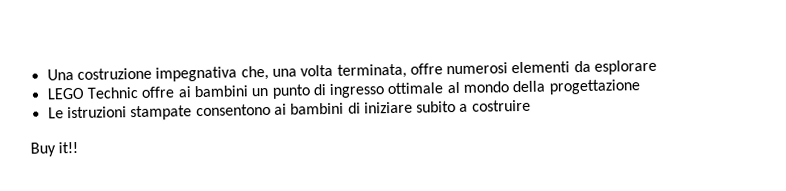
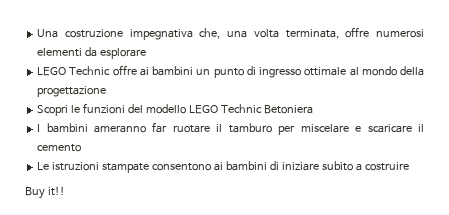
+ Scopri le funzioni del modello LEGO Technic Betoniera
+ I bambini ameranno far ruotare il tamburo per miscelare e scaricare il cemento

